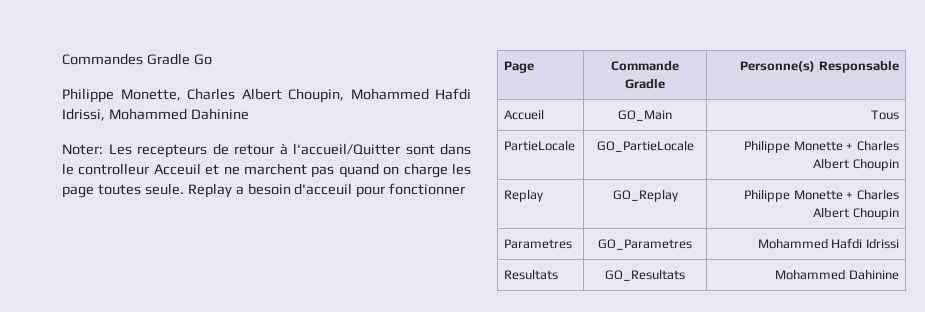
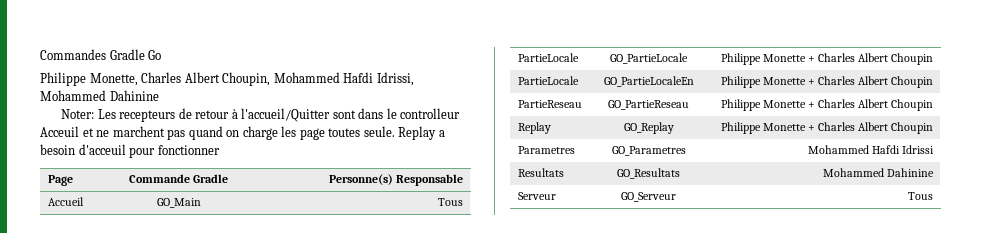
+ PartieLocale | GO_PartieLocaleEn | Philippe Monette + Charles Albert Choupin
+ PartieReseau | GO_PartieReseau | Philippe Monette + Charles Albert Choupin
+ Serveur | GO_Serveur | Tous

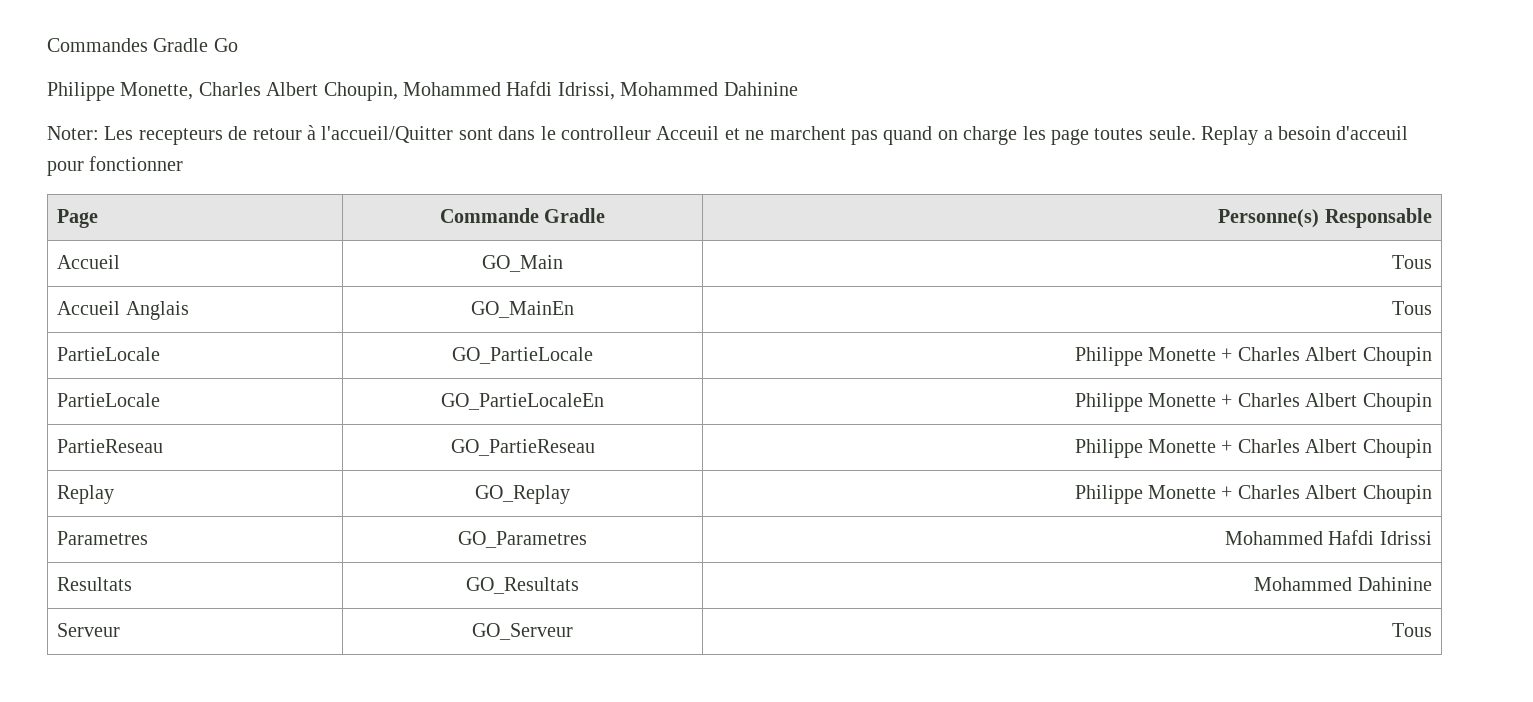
+ Accueil Anglais | GO_MainEn | Tous

